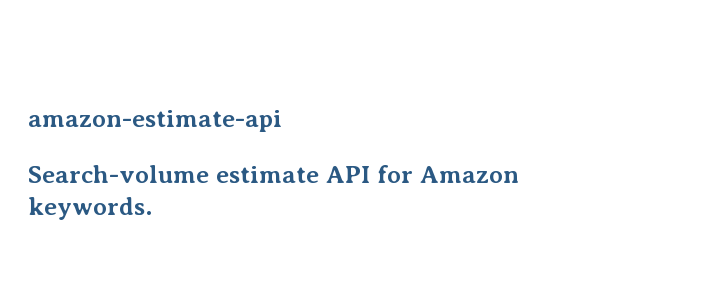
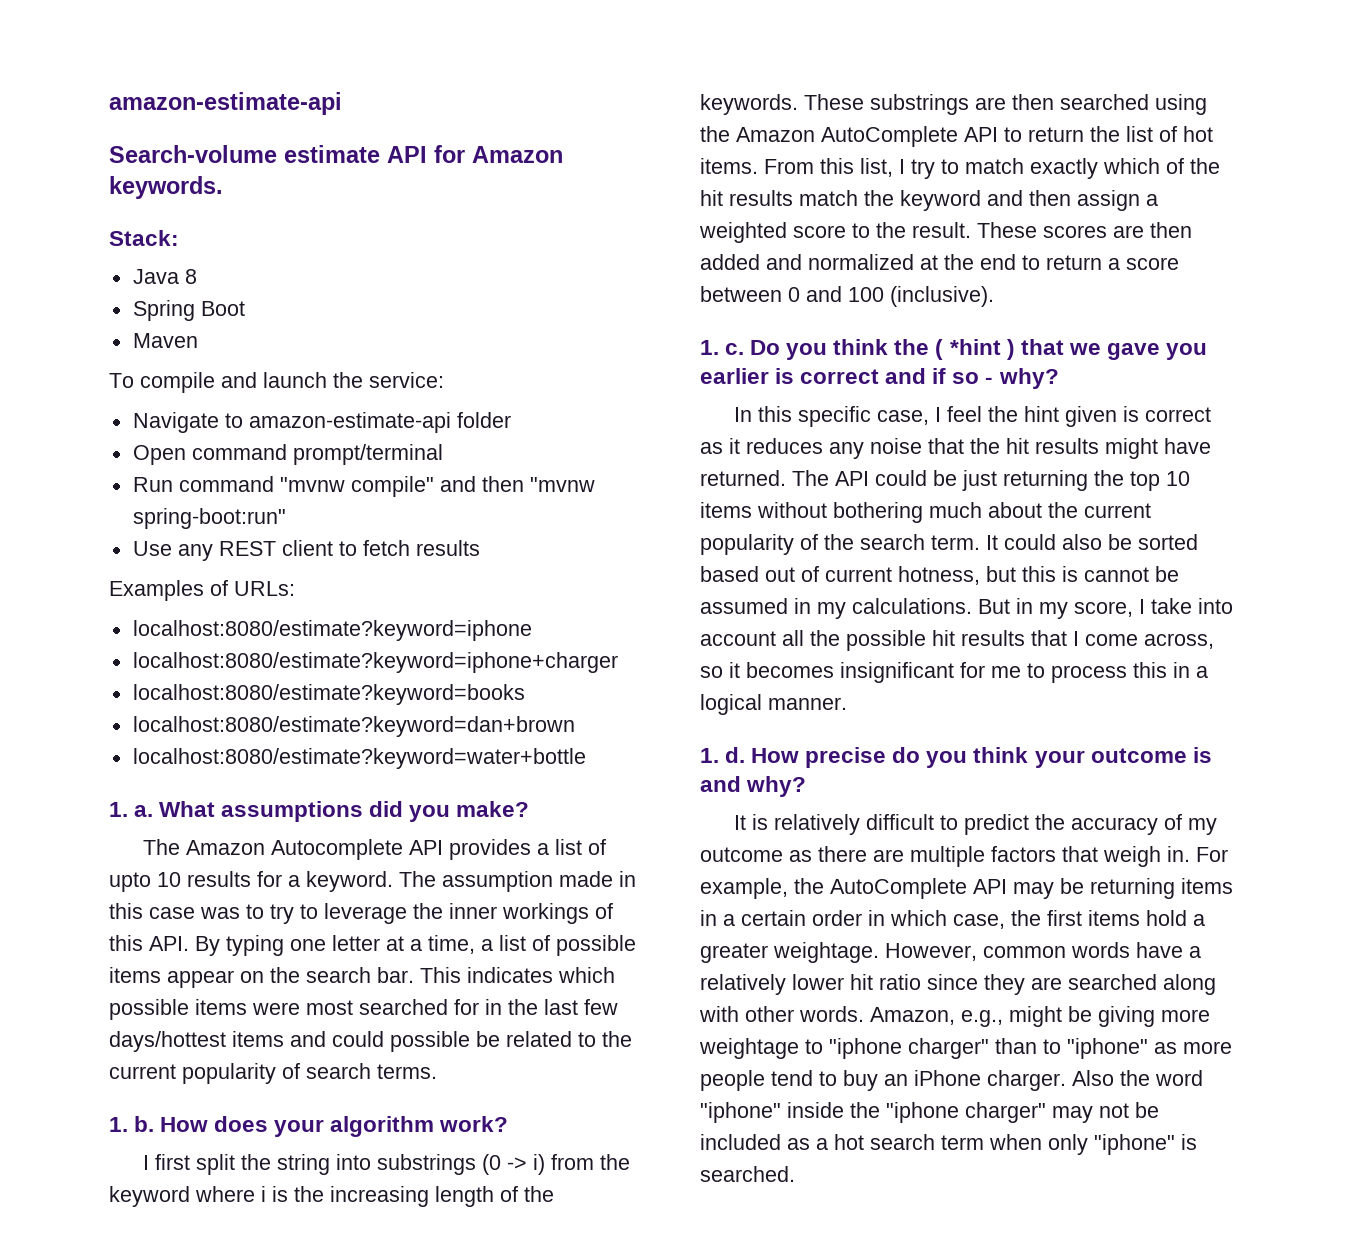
+ Stack:
+ Java 8
+ Spring Boot
+ Maven
+ To compile and launch the service:
+ Navigate to amazon-estimate-api folder
+ Open command prompt/terminal
+ Run command "mvnw compile" and then "mvnw spring-boot:run"
+ Use any REST client to fetch results
+ Examples of URLs:
+ localhost:8080/estimate?keyword=iphone
+ localhost:8080/estimate?keyword=iphone+charger
+ localhost:8080/estimate?keyword=books
+ localhost:8080/estimate?keyword=dan+brown
+ localhost:8080/estimate?keyword=water+bottle
+ 1. a. What assumptions did you make?
+ The Amazon Autocomplete API provides a list of upto 10 results for a keyword. The assumption made in this case was to try to leverage the inner workings of this API. By typing one letter at a time, a list of possible items appear on the search bar. This indicates which possible items were most searched for in the last few days/hottest items and could possible be related to the current popularity of search terms.
+ 1. b. How does your algorithm work?
+ I first split the string into substrings (0 -> i) from the keyword where i is the increasing length of the keywords. These substrings are then searched using the Amazon AutoComplete API to return the list of hot items. From this list, I try to match exactly which of the hit results match the keyword and then assign a weighted score to the result. These scores are then added and normalized at the end to return a score between 0 and 100 (inclusive).
+ 1. c. Do you think the ( *hint ) that we gave you earlier is correct and if so - why?
+ In this specific case, I feel the hint given is correct as it reduces any noise that the hit results might have returned. The API could be just returning the top 10 items without bothering much about the current popularity of the search term. It could also be sorted based out of current hotness, but this is cannot be assumed in my calculations. But in my score, I take into account all the possible hit results that I come across, so it becomes insignificant for me to process this in a logical manner.
+ 1. d. How precise do you think your outcome is and why?
+ It is relatively difficult to predict the accuracy of my outcome as there are multiple factors that weigh in. For example, the AutoComplete API may be returning items in a certain order in which case, the first items hold a greater weightage. However, common words have a relatively lower hit ratio since they are searched along with other words. Amazon, e.g., might be giving more weightage to "iphone charger" than to "iphone" as more people tend to buy an iPhone charger. Also the word "iphone" inside the "iphone charger" may not be included as a hot search term when only "iphone" is searched.

